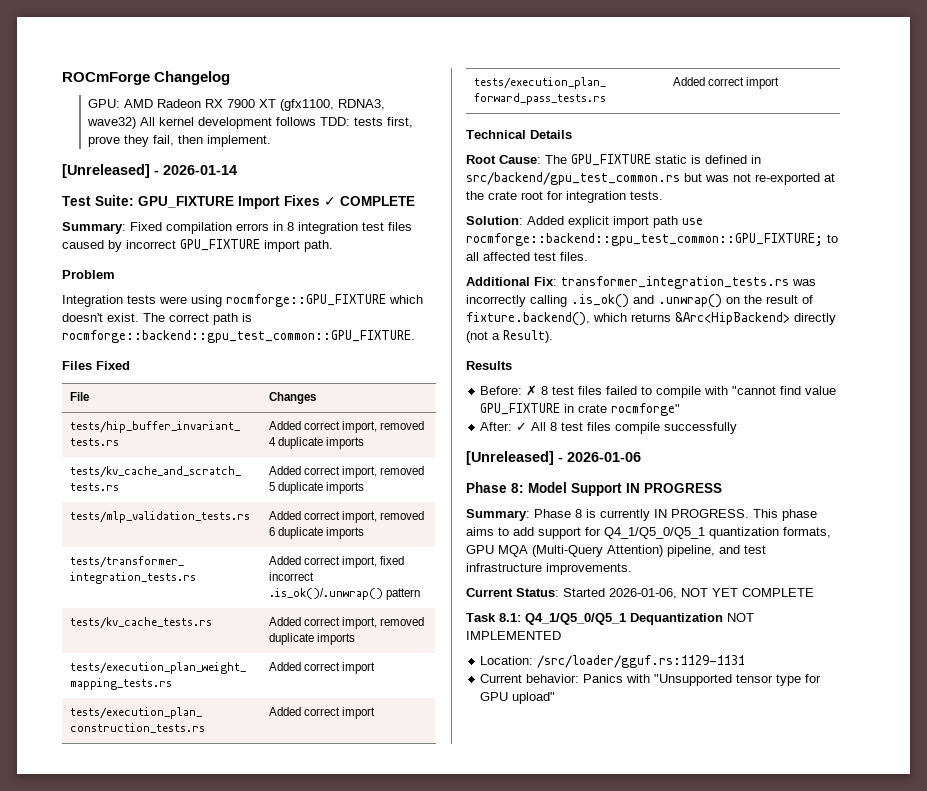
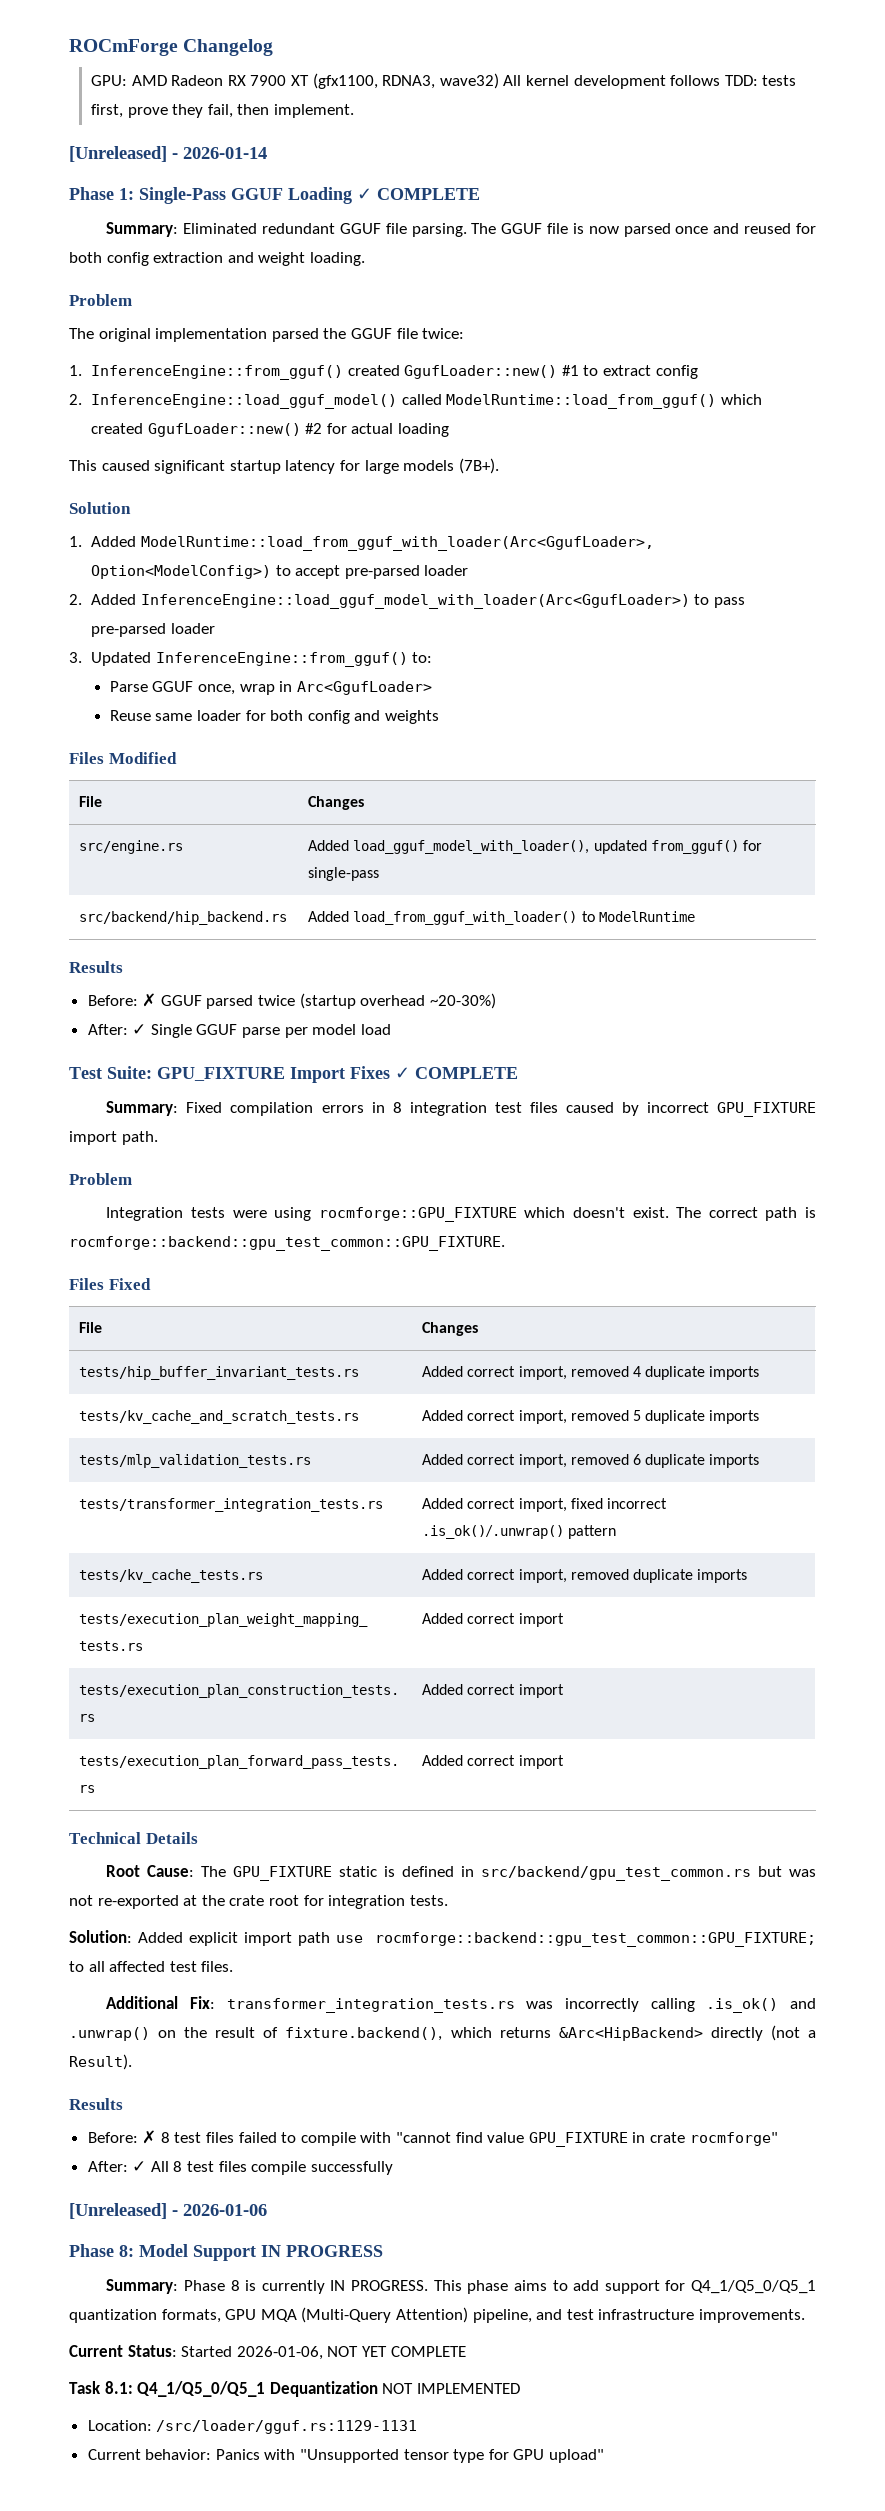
+ Phase 1: Single-Pass GGUF Loading ✓ COMPLETE
+ Summary: Eliminated redundant GGUF file parsing. The GGUF file is now parsed once and reused for both config extraction and weight loading.
+ Problem
+ The original implementation parsed the GGUF file twice:
+ 1. InferenceEngine::from_gguf() created GgufLoader::new() #1 to extract config
+ 2. InferenceEngine::load_gguf_model() called ModelRuntime::load_from_gguf() which created GgufLoader::new() #2 for actual loading
+ This caused significant startup latency for large models (7B+).
+ Solution
+ 1. Added ModelRuntime::load_from_gguf_with_loader(Arc<GgufLoader>, Option<ModelConfig>) to accept pre-parsed loader
+ 2. Added InferenceEngine::load_gguf_model_with_loader(Arc<GgufLoader>) to pass pre-parsed loader
+ 3. Updated InferenceEngine::from_gguf() to:
+ Parse GGUF once, wrap in Arc<GgufLoader>
+ Reuse same loader for both config and weights
+ Files Modified
+ File | Changes
+ src/engine.rs | Added load_gguf_model_with_loader(), updated from_gguf() for single-pass
+ src/backend/hip_backend.rs | Added load_from_gguf_with_loader() to ModelRuntime
+ Results
+ Before: ✗ GGUF parsed twice (startup overhead ~20-30%)
+ After: ✓ Single GGUF parse per model load

